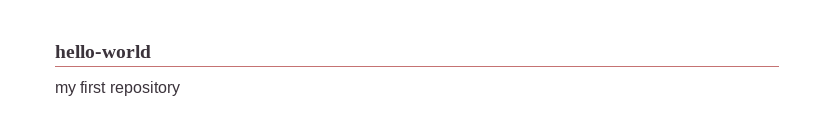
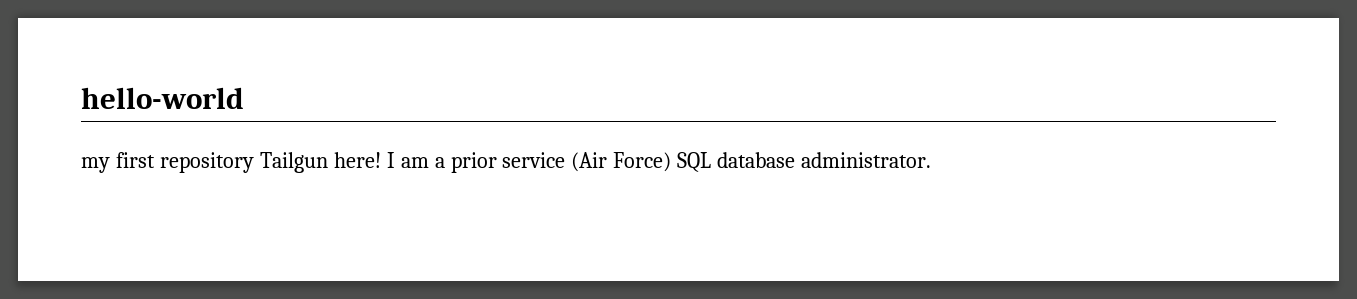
- my first repository
+ my first repository Tailgun here! I am a prior service (Air Force) SQL database administrator.

